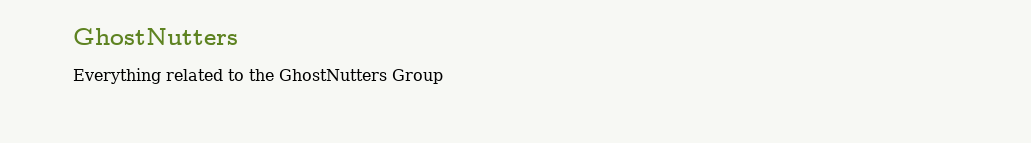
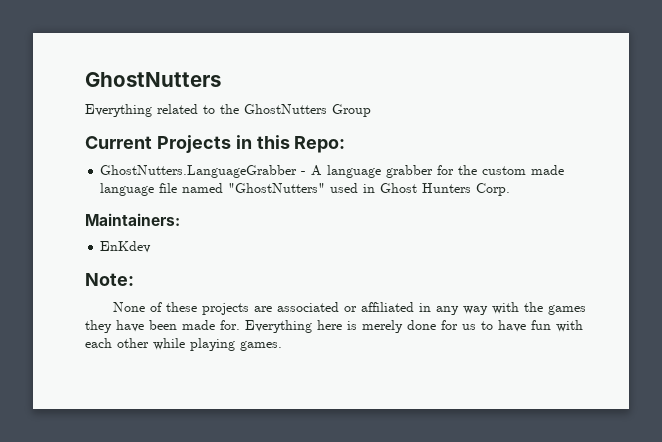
+ Current Projects in this Repo:
+ GhostNutters.LanguageGrabber - A language grabber for the custom made language file named "GhostNutters" used in Ghost Hunters Corp.
+ Maintainers:
+ EnKdev
+ Note:
+ None of these projects are associated or affiliated in any way with the games they have been made for. Everything here is merely done for us to have fun with each other while playing games.

